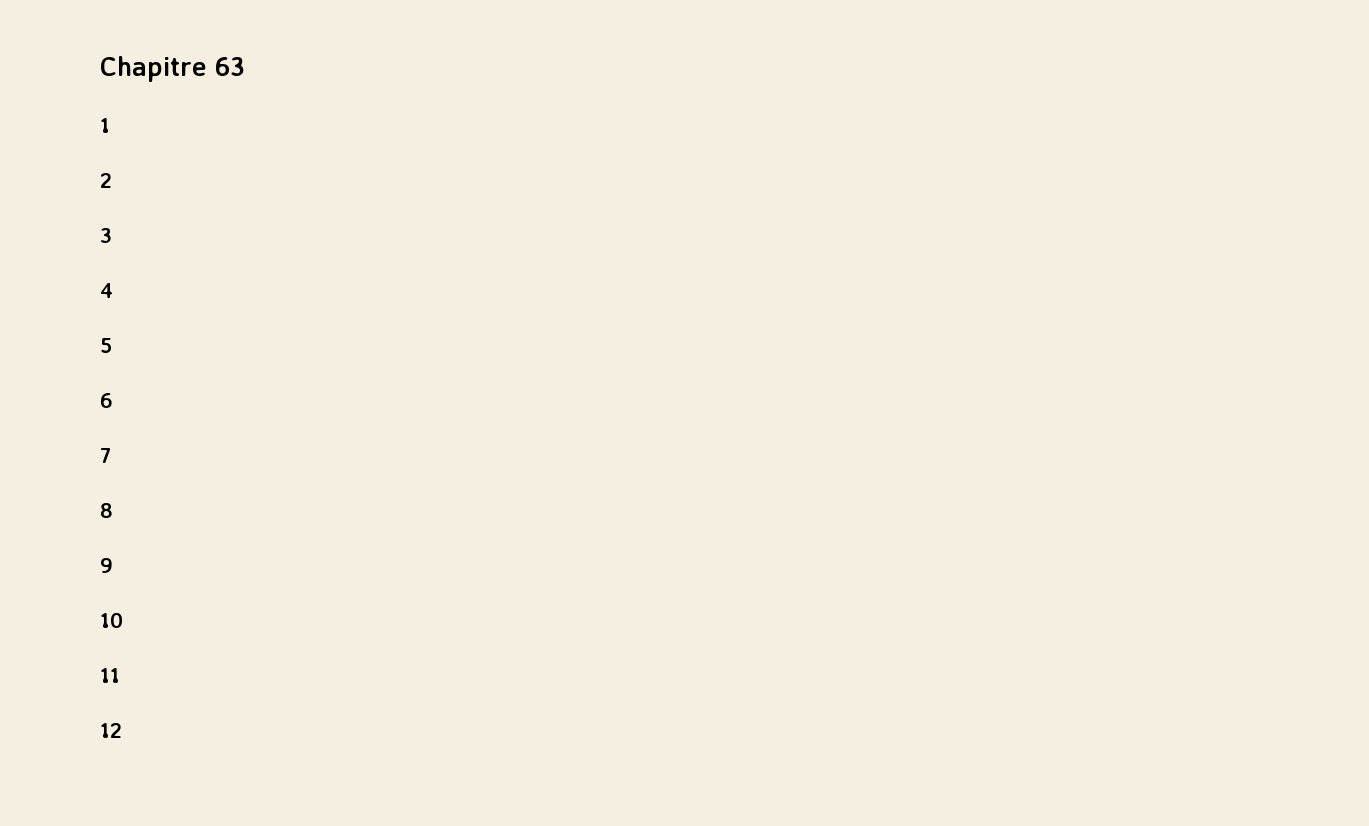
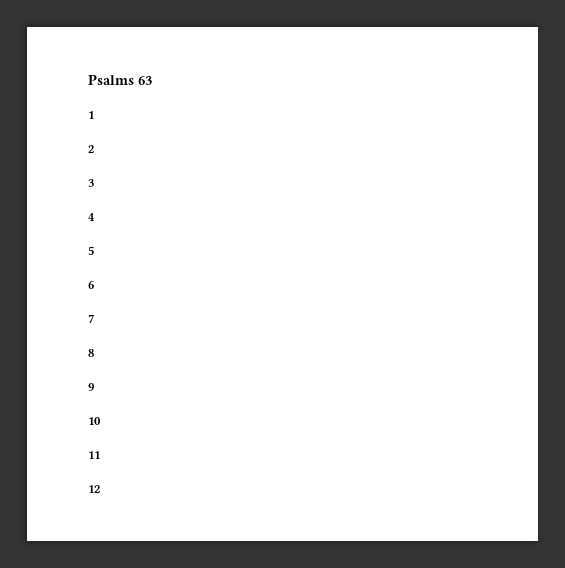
- Chapitre 63
+ Psalms 63

